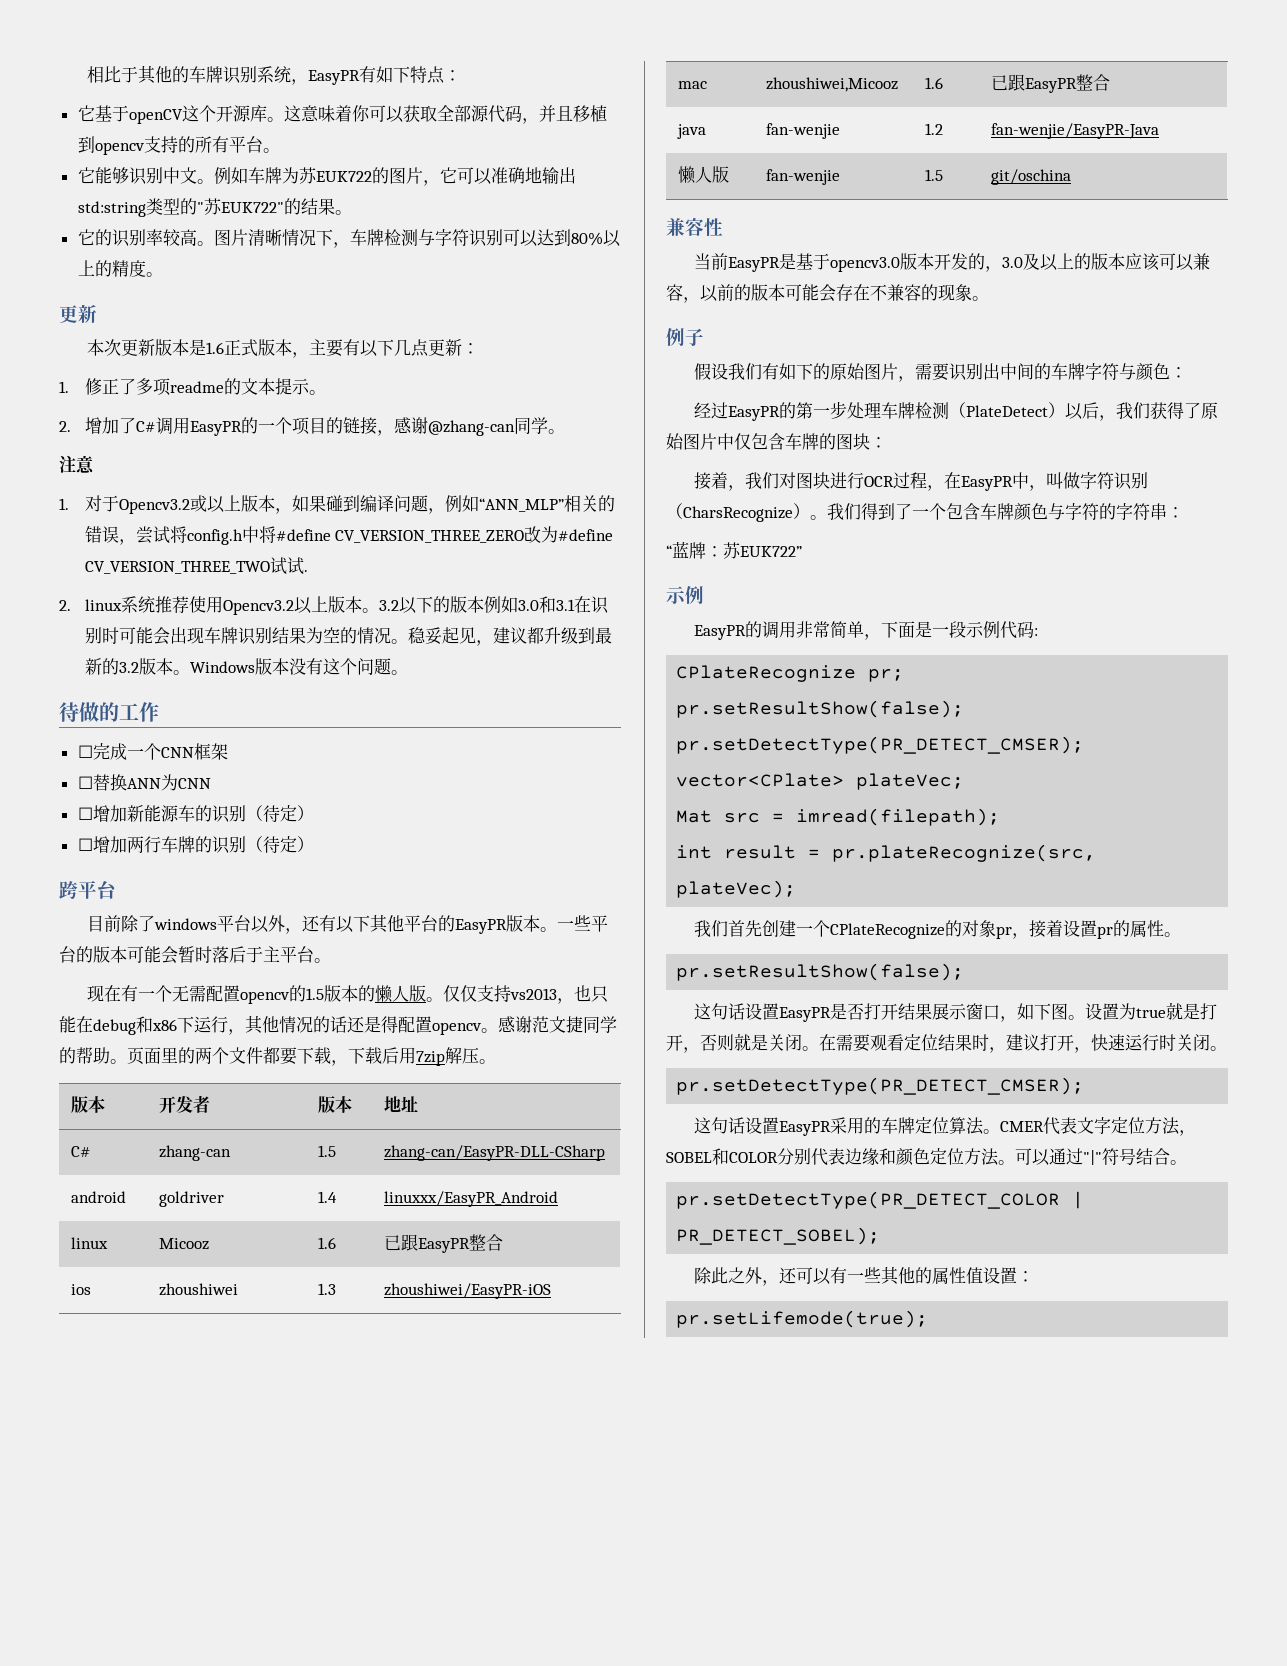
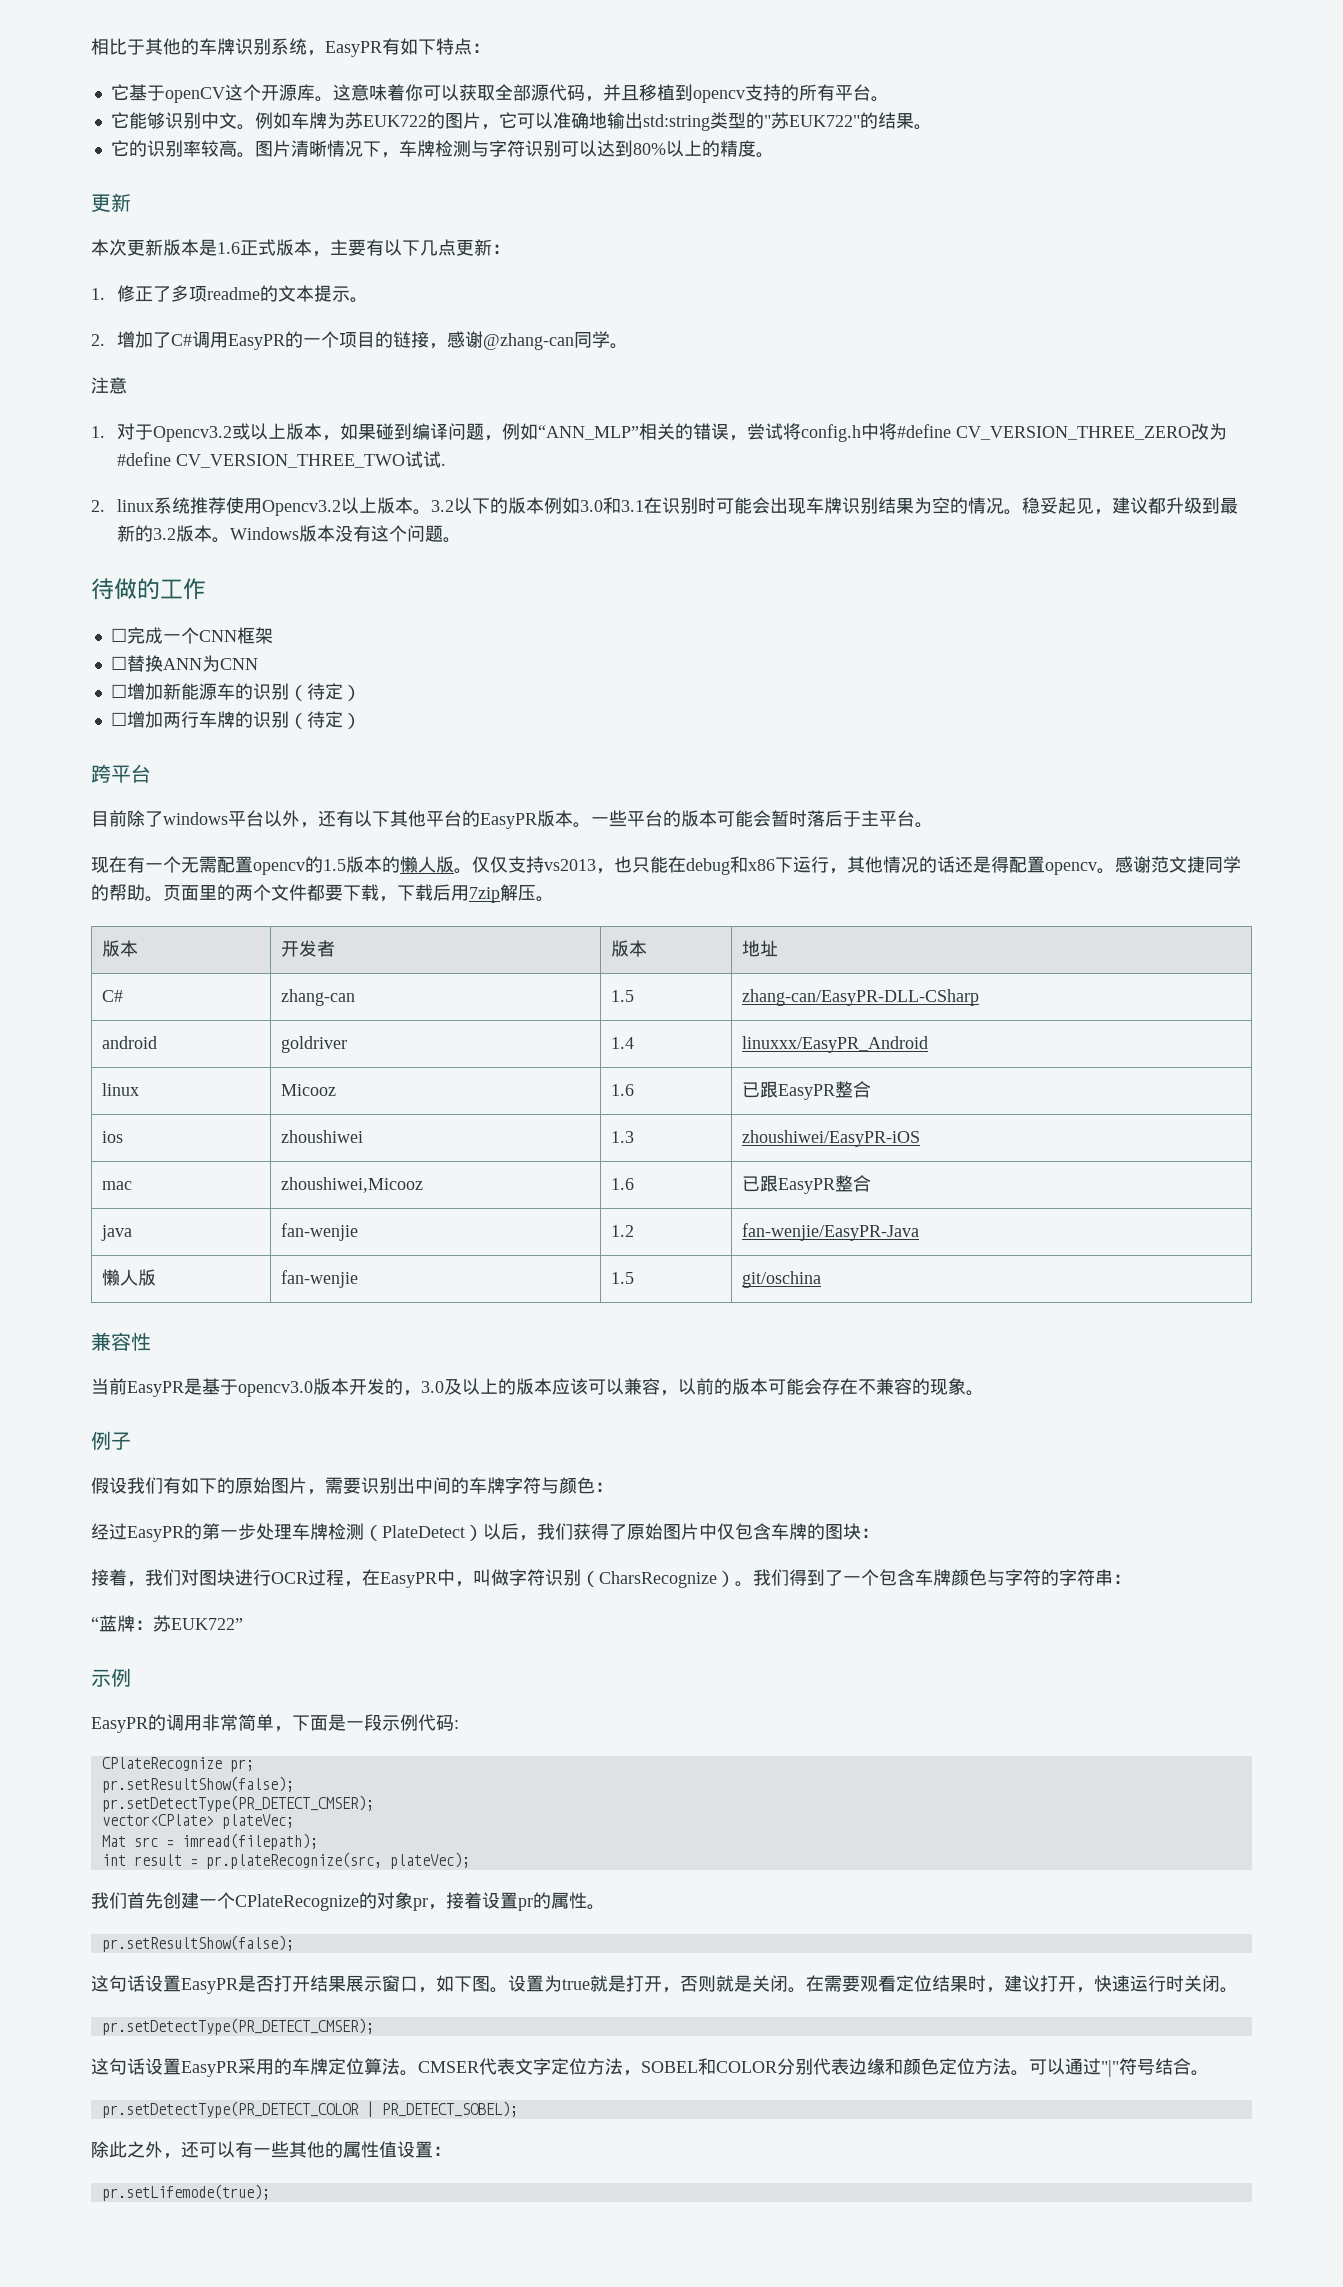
- CMER代表文字定位方法，SOBEL和COLOR分别代表边缘和颜色定位方法。
+ CMSER代表文字定位方法，SOBEL和COLOR分别代表边缘和颜色定位方法。

